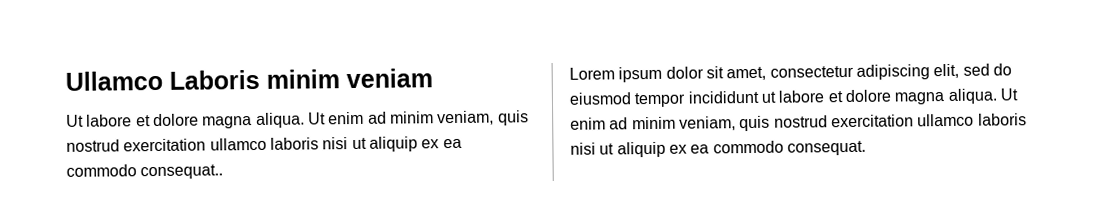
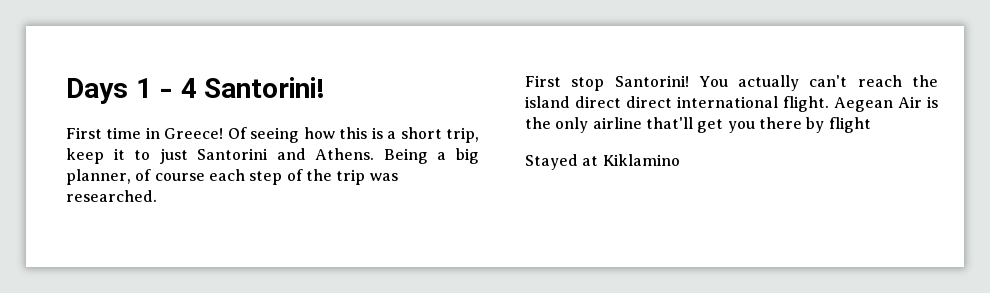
- Ullamco Laboris minim veniam
- Ut labore et dolore magna aliqua. Ut enim ad minim veniam, quis nostrud exercitation ullamco laboris nisi ut aliquip ex ea commodo consequat..
- Lorem ipsum dolor sit amet, consectetur adipiscing elit, sed do eiusmod tempor incididunt ut labore et dolore magna aliqua. Ut enim ad minim veniam, quis nostrud exercitation ullamco laboris nisi ut aliquip ex ea commodo consequat.
+ Days 1 - 4 Santorini!
+ First time in Greece! Of seeing how this is a short trip, keep it to just Santorini and Athens. Being a big planner, of course each step of the trip was researched.
+ First stop Santorini! You actually can't reach the island direct direct international flight. Aegean Air is the only airline that'll get you there by flight
+ Stayed at Kiklamino

